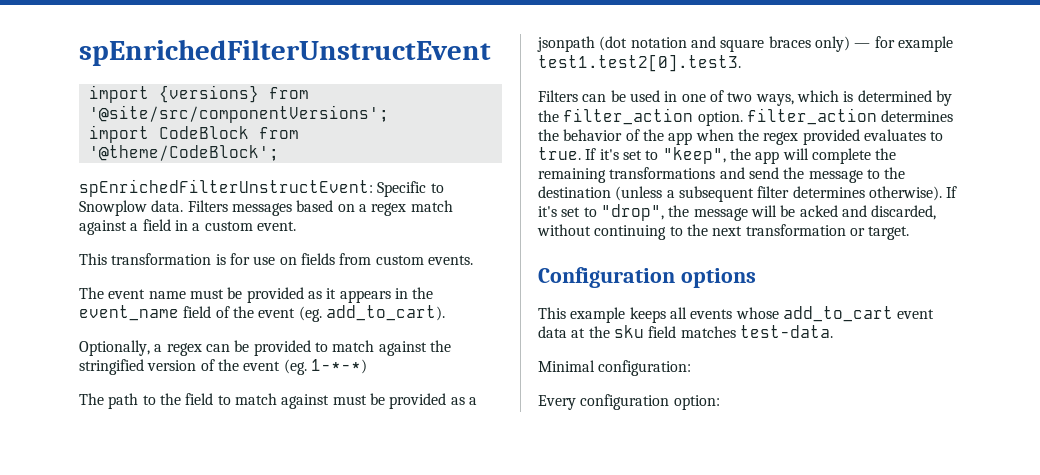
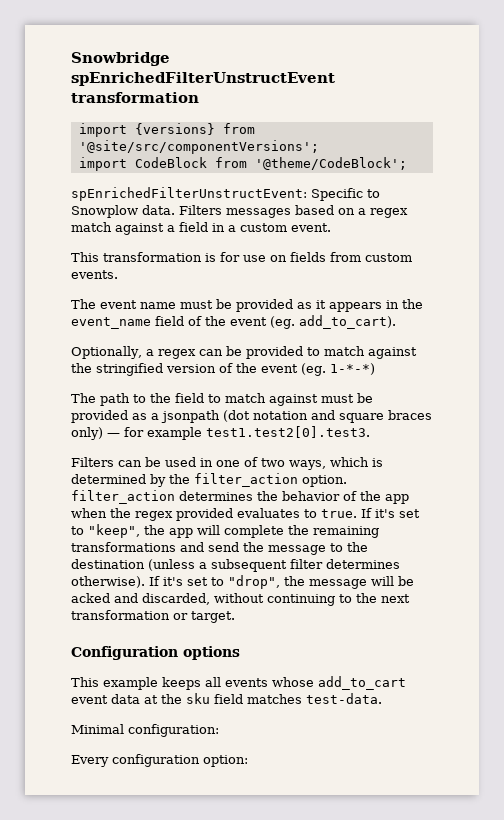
- spEnrichedFilterUnstructEvent
+ Snowbridge spEnrichedFilterUnstructEvent transformation

